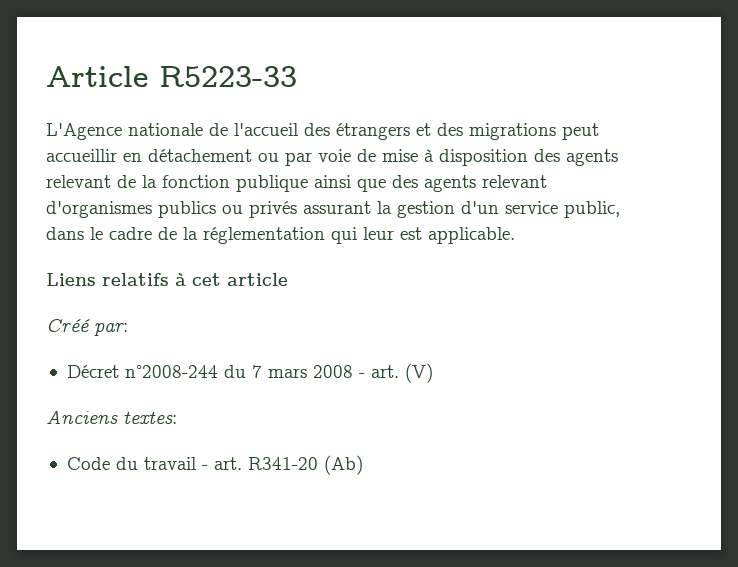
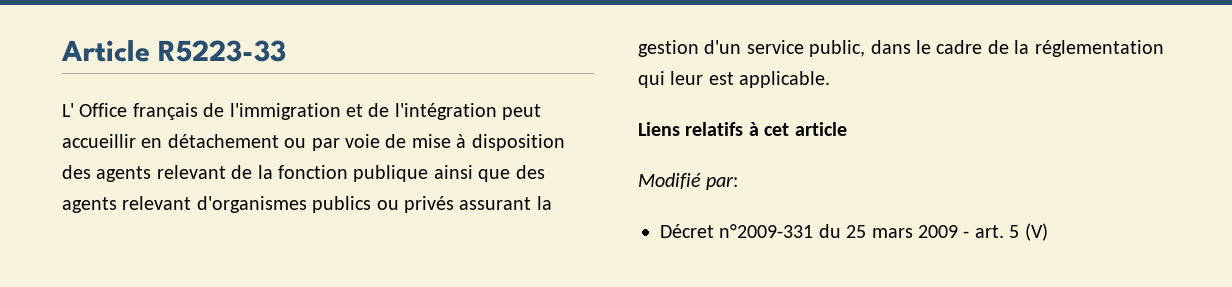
- L'Agence nationale de l'accueil des étrangers et des migrations peut accueillir en détachement ou par voie de mise à disposition des agents relevant de la fonction publique ainsi que des agents relevant d'organismes publics ou privés assurant la gestion d'un service public, dans le cadre de la réglementation qui leur est applicable.
+ L' Office français de l'immigration et de l'intégration peut accueillir en détachement ou par voie de mise à disposition des agents relevant de la fonction publique ainsi que des agents relevant d'organismes publics ou privés assurant la gestion d'un service public, dans le cadre de la réglementation qui leur est applicable.
- Créé par:
+ Modifié par:
- Décret n°2008-244 du 7 mars 2008 - art. (V)
+ Décret n°2009-331 du 25 mars 2009 - art. 5 (V)
- Anciens textes:
- Code du travail - art. R341-20 (Ab)

